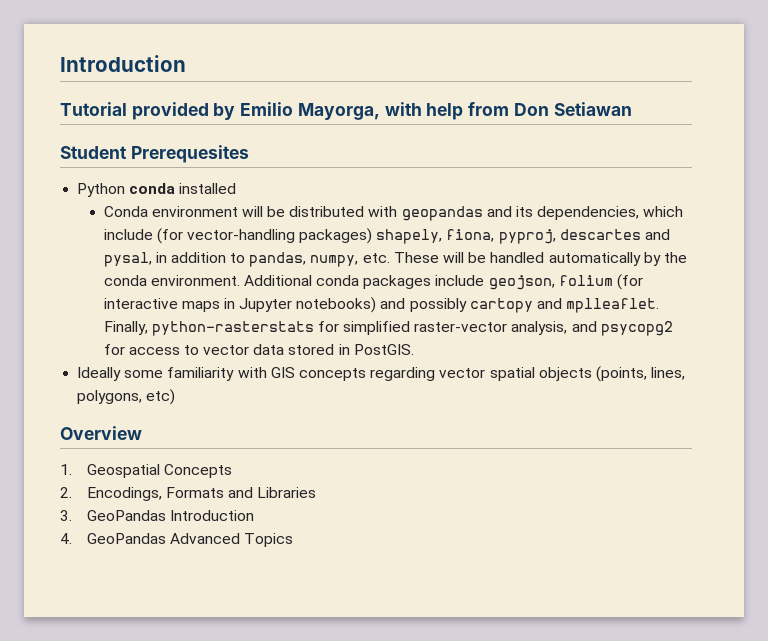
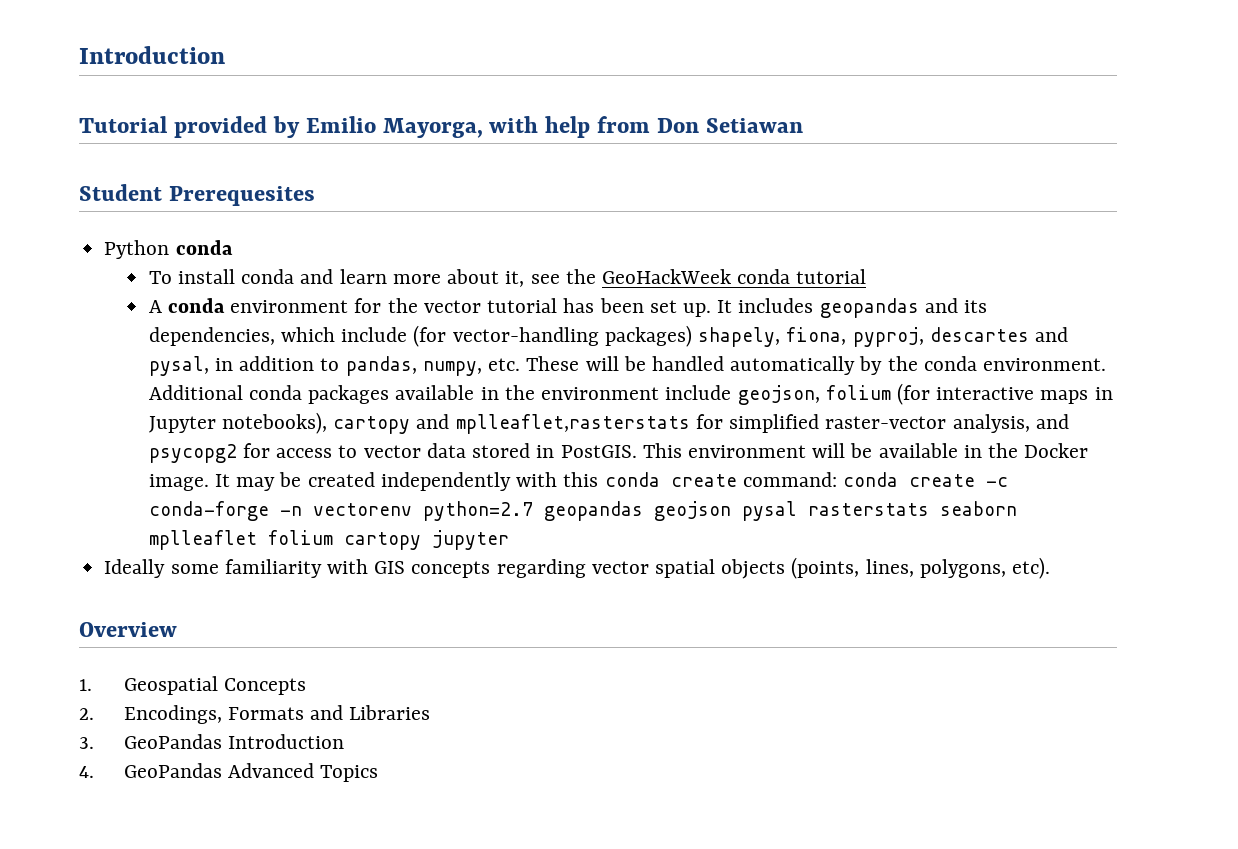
- Python conda installed
- Conda environment will be distributed with geopandas and its dependencies, which include (for vector-handling packages) shapely, fiona, pyproj, descartes and pysal, in addition to pandas, numpy, etc. These will be handled automatically by the conda environment.
+ Python conda
+ To install conda and learn more about it, see the GeoHackWeek conda tutorial
+ A conda environment for the vector tutorial has been set up. It includes geopandas and its dependencies, which include (for vector-handling packages) shapely, fiona, pyproj, descartes and pysal, in addition to pandas, numpy, etc. These will be handled automatically by the conda environment.
- Additional conda packages include geojson, folium (for interactive maps in Jupyter notebooks) and possibly cartopy and mplleaflet. Finally, python-rasterstats for simplified raster-vector analysis, and psycopg2 for access to vector data stored in PostGIS.
+ Additional conda packages available in the environment include geojson, folium (for interactive maps in Jupyter notebooks), cartopy and mplleaflet,rasterstats for simplified raster-vector analysis, and psycopg2 for access to vector data stored in PostGIS. This environment will be available in the Docker image. It may be created independently with this conda create command: conda create -c conda-forge -n vectorenv python=2.7 geopandas geojson pysal rasterstats seaborn mplleaflet folium cartopy jupyter
- Ideally some familiarity with GIS concepts regarding vector spatial objects (points, lines, polygons, etc)
+ Ideally some familiarity with GIS concepts regarding vector spatial objects (points, lines, polygons, etc).

